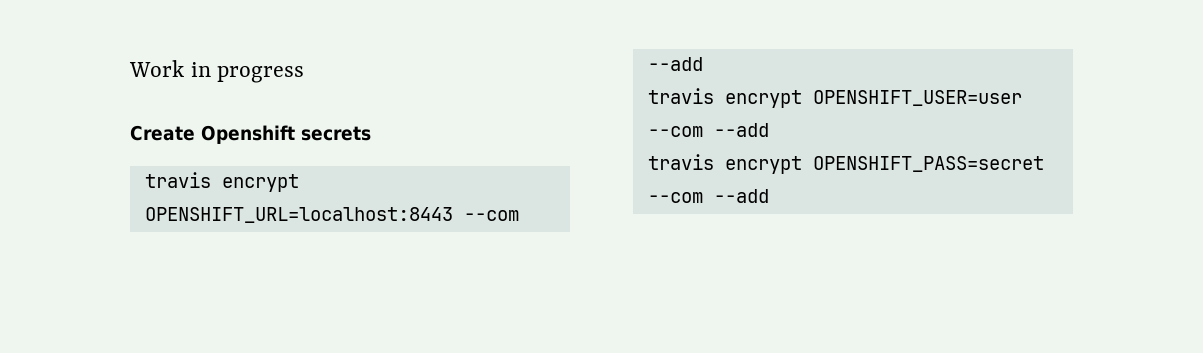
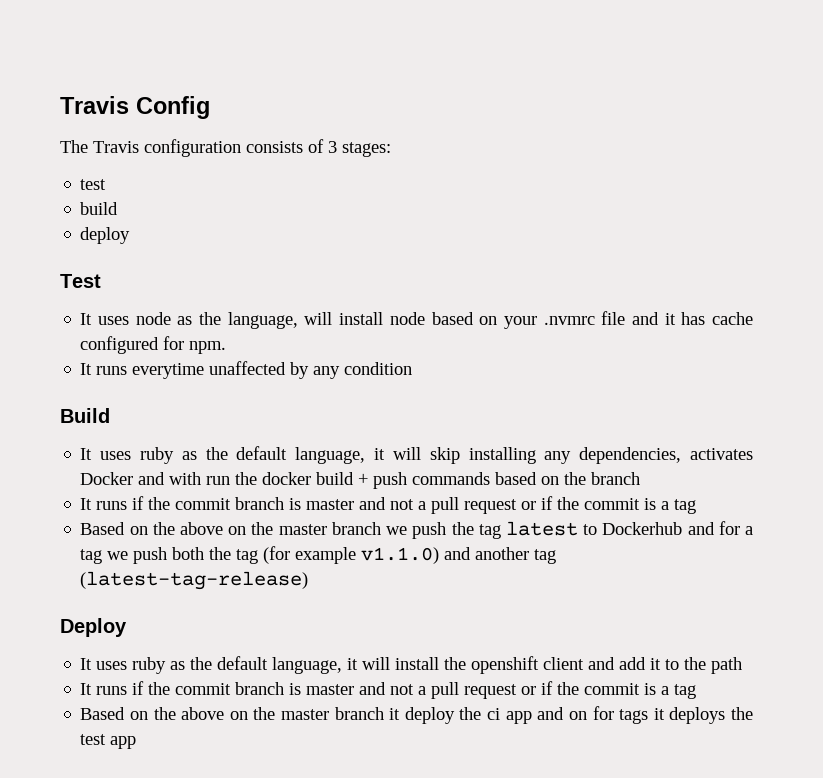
- Work in progress
- Create Openshift secrets
- travis encrypt OPENSHIFT_URL=localhost:8443 --com --add
- travis encrypt OPENSHIFT_USER=user --com --add
- travis encrypt OPENSHIFT_PASS=secret --com --add
+ Travis Config
+ The Travis configuration consists of 3 stages:
+ test
+ build
+ deploy
+ Test
+ It uses node as the language, will install node based on your .nvmrc file and it has cache configured for npm.
+ It runs everytime unaffected by any condition
+ Build
+ It uses ruby as the default language, it will skip installing any dependencies, activates Docker and with run the docker build + push commands based on the branch
+ It runs if the commit branch is master and not a pull request or if the commit is a tag
+ Based on the above on the master branch we push the tag latest to Dockerhub and for a tag we push both the tag (for example v1.1.0) and another tag (latest-tag-release)
+ Deploy
+ It uses ruby as the default language, it will install the openshift client and add it to the path
+ It runs if the commit branch is master and not a pull request or if the commit is a tag
+ Based on the above on the master branch it deploy the ci app and on for tags it deploys the test app

